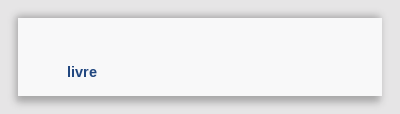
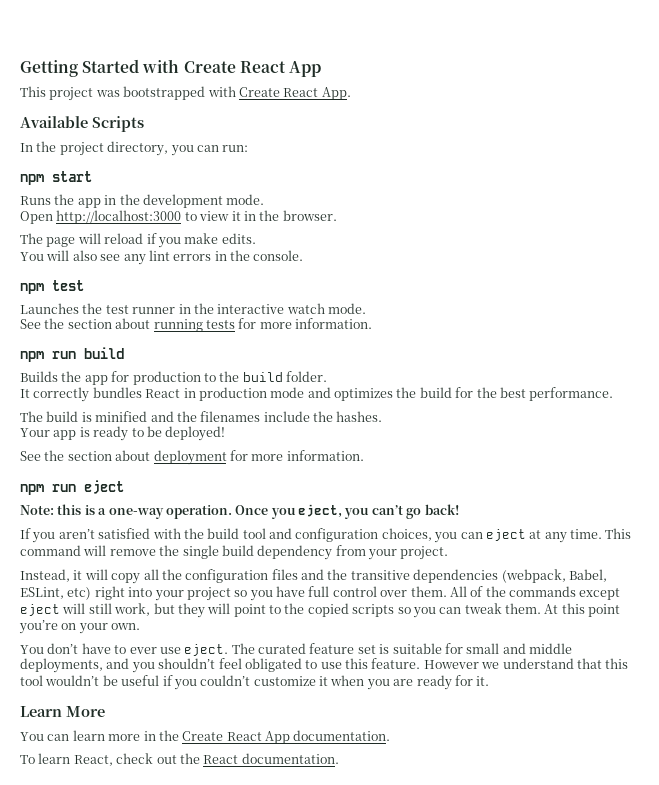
- livre
+ Getting Started with Create React App
+ This project was bootstrapped with Create React App.
+ Available Scripts
+ In the project directory, you can run:
+ npm start
+ Runs the app in the development mode.
+ Open http://localhost:3000 to view it in the browser.
+ The page will reload if you make edits.
+ You will also see any lint errors in the console.
+ npm test
+ Launches the test runner in the interactive watch mode.
+ See the section about running tests for more information.
+ npm run build
+ Builds the app for production to the build folder.
+ It correctly bundles React in production mode and optimizes the build for the best performance.
+ The build is minified and the filenames include the hashes.
+ Your app is ready to be deployed!
+ See the section about deployment for more information.
+ npm run eject
+ Note: this is a one-way operation. Once you eject, you can’t go back!
+ If you aren’t satisfied with the build tool and configuration choices, you can eject at any time. This command will remove the single build dependency from your project.
+ Instead, it will copy all the configuration files and the transitive dependencies (webpack, Babel, ESLint, etc) right into your project so you have full control over them. All of the commands except eject will still work, but they will point to the copied scripts so you can tweak them. At this point you’re on your own.
+ You don’t have to ever use eject. The curated feature set is suitable for small and middle deployments, and you shouldn’t feel obligated to use this feature. However we understand that this tool wouldn’t be useful if you couldn’t customize it when you are ready for it.
+ Learn More
+ You can learn more in the Create React App documentation.
+ To learn React, check out the React documentation.

